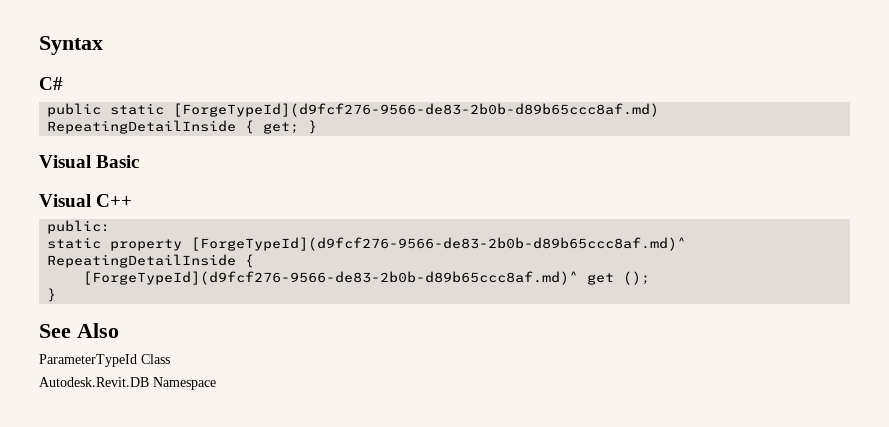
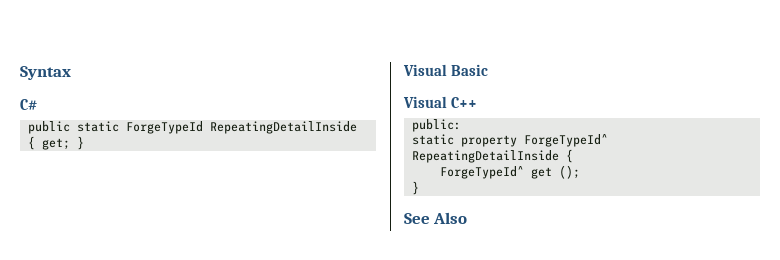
- public static [ForgeTypeId](d9fcf276-9566-de83-2b0b-d89b65ccc8af.md) RepeatingDetailInside { get; }
+ public static ForgeTypeId RepeatingDetailInside { get; }
- static property [ForgeTypeId](d9fcf276-9566-de83-2b0b-d89b65ccc8af.md)^ RepeatingDetailInside {
+ static property ForgeTypeId^ RepeatingDetailInside {
- [ForgeTypeId](d9fcf276-9566-de83-2b0b-d89b65ccc8af.md)^ get ();
+ ForgeTypeId^ get ();
- ParameterTypeId Class
- Autodesk.Revit.DB Namespace

